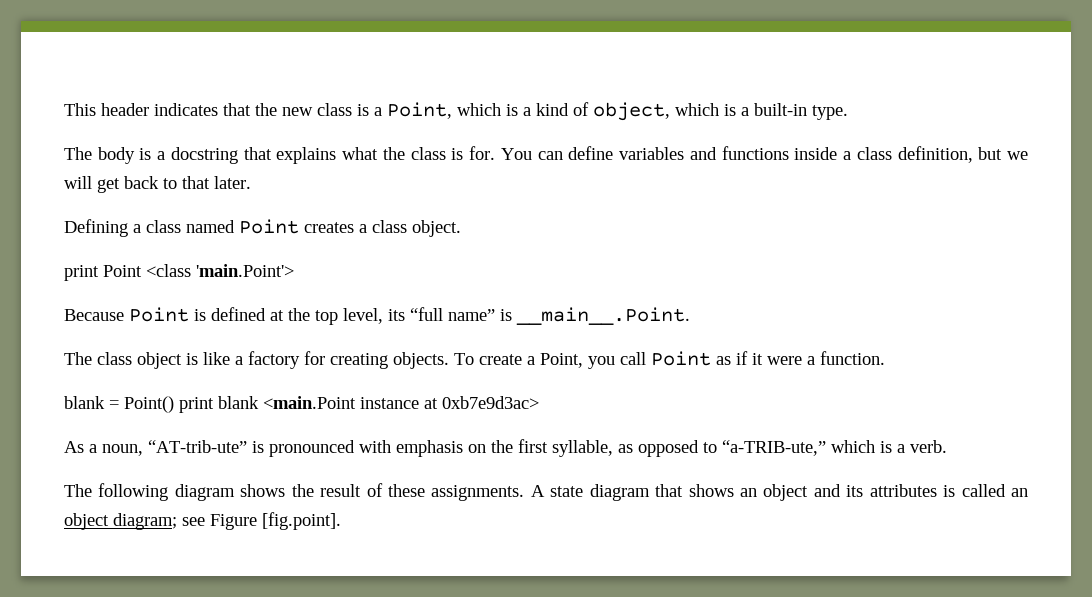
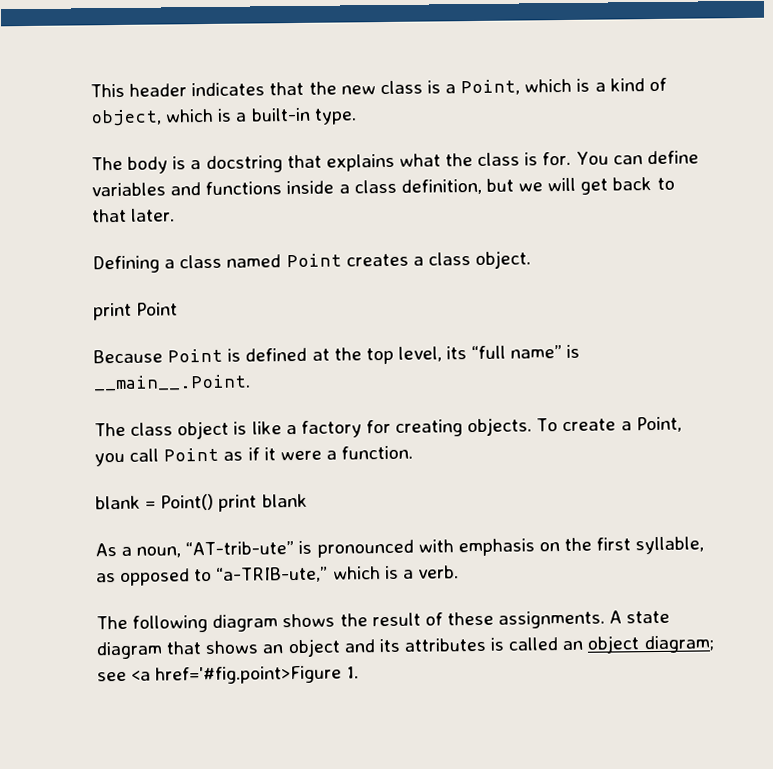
- print Point <class 'main.Point'>
+ print Point
- blank = Point() print blank <main.Point instance at 0xb7e9d3ac>
+ blank = Point() print blank
- A state diagram that shows an object and its attributes is called an object diagram; see Figure [fig.point].
+ A state diagram that shows an object and its attributes is called an object diagram; see <a href='#fig.point>Figure 1.

